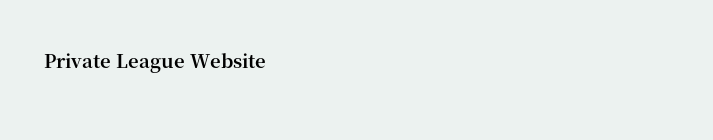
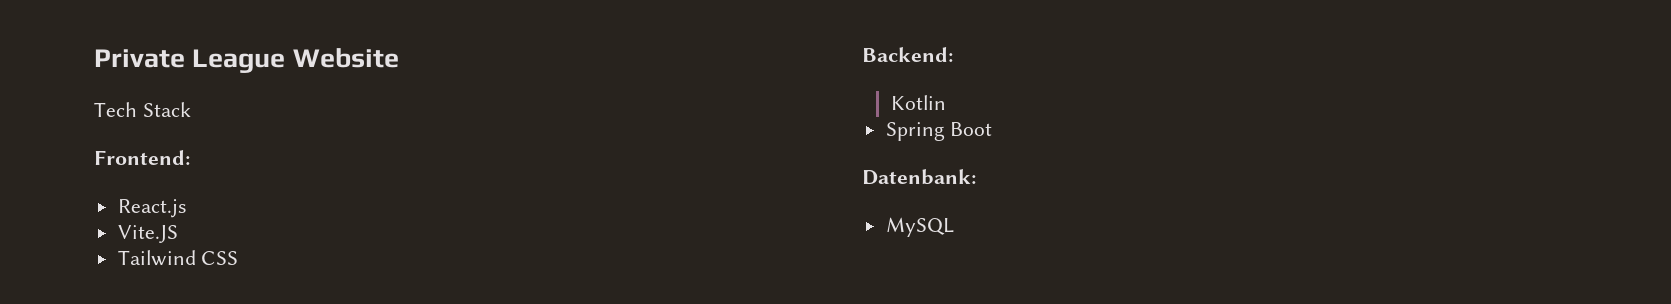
+ Tech Stack
+ Frontend:
+ React.js
+ Vite.JS
+ Tailwind CSS
+ Backend:
+ Kotlin
+ Spring Boot
+ Datenbank:
+ MySQL

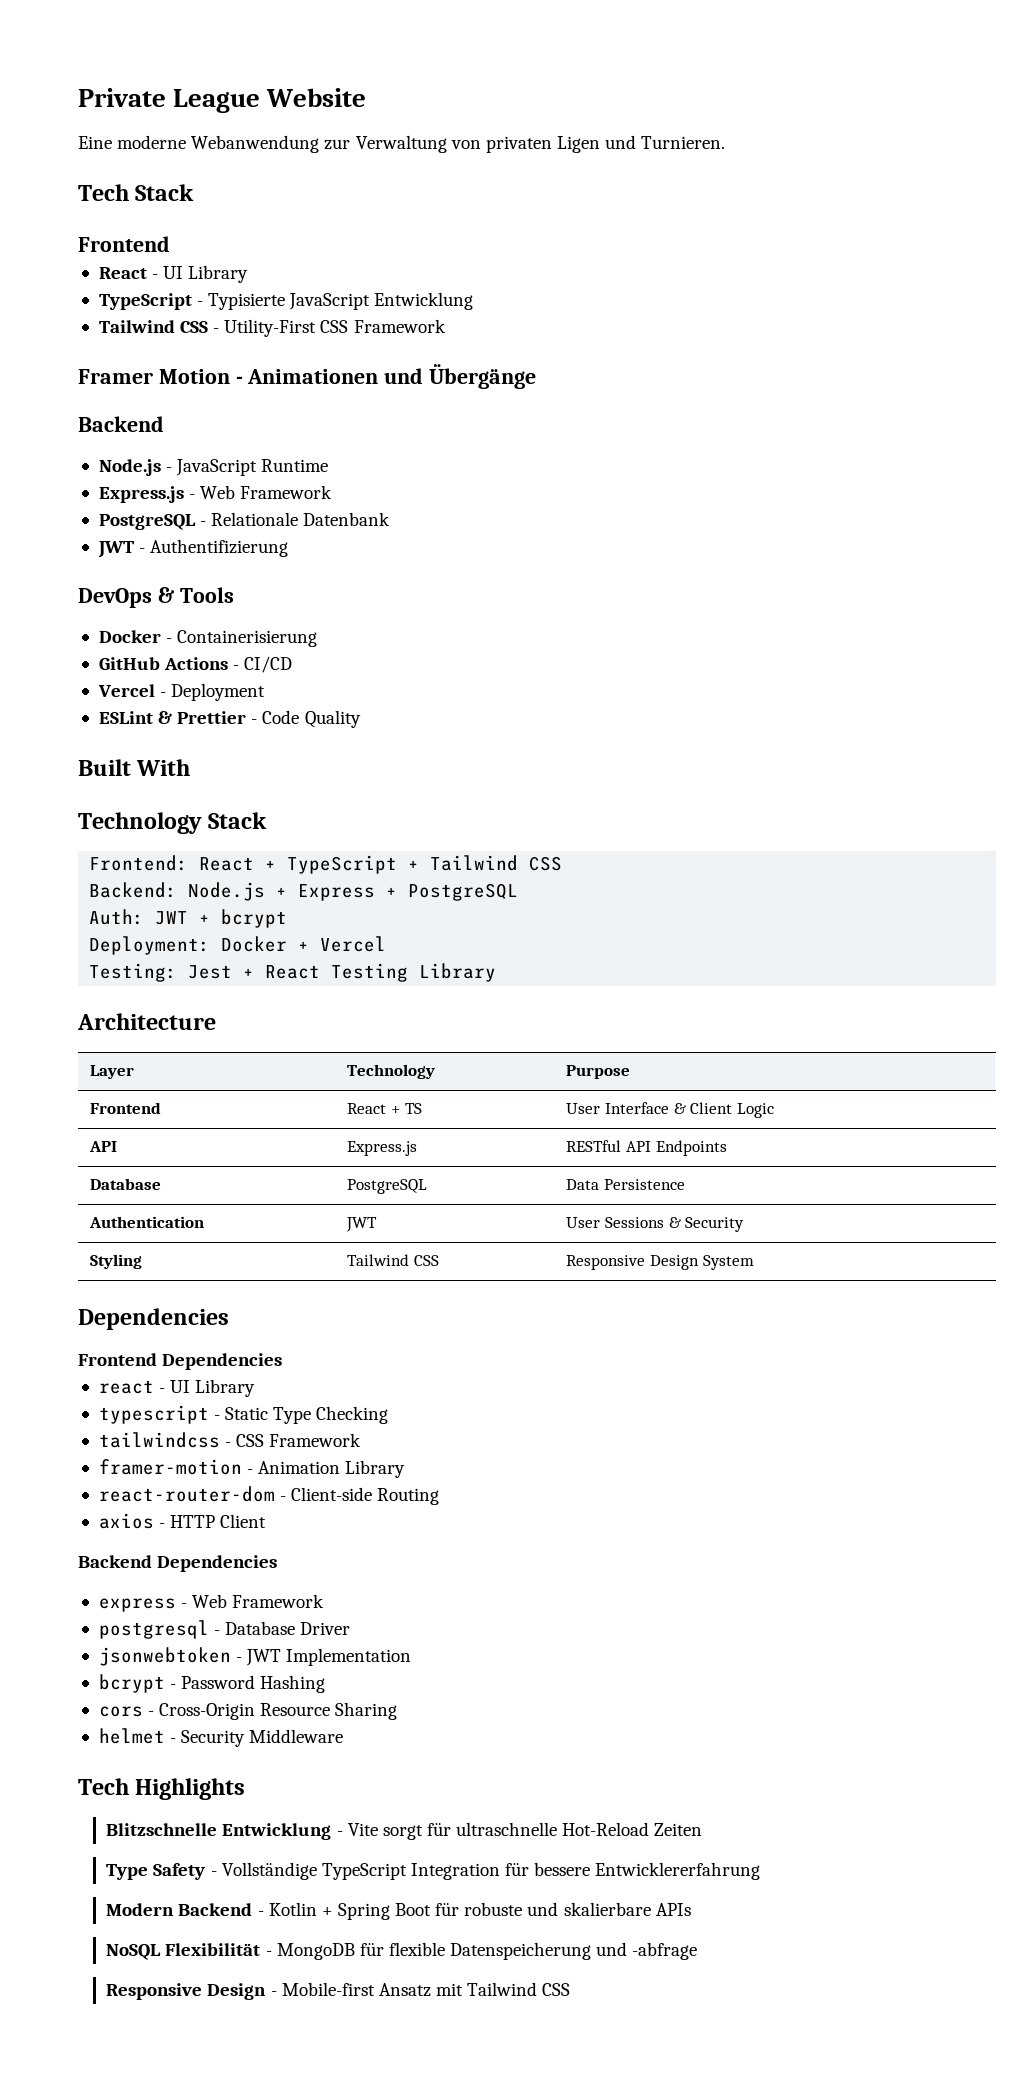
+ Eine moderne Webanwendung zur Verwaltung von privaten Ligen und Turnieren.
  Tech Stack
- Frontend:
- React.js
- Vite.JS
- Tailwind CSS
- Backend:
- Kotlin
- Spring Boot
- Datenbank:
- MySQL
+ Frontend
+ React - UI Library
+ TypeScript - Typisierte JavaScript Entwicklung
+ Tailwind CSS - Utility-First CSS Framework
+ Framer Motion - Animationen und Übergänge
+ Backend
+ Node.js - JavaScript Runtime
+ Express.js - Web Framework
+ PostgreSQL - Relationale Datenbank
+ JWT - Authentifizierung
+ DevOps & Tools
+ Docker - Containerisierung
+ GitHub Actions - CI/CD
+ Vercel - Deployment
+ ESLint & Prettier - Code Quality
+ Built With
+ Technology Stack
+ Frontend: React + TypeScript + Tailwind CSS
+ Backend: Node.js + Express + PostgreSQL
+ Auth: JWT + bcrypt
+ Deployment: Docker + Vercel
+ Testing: Jest + React Testing Library
+ Architecture
+ Layer | Technology | Purpose
+ Frontend | React + TS | User Interface & Client Logic
+ API | Express.js | RESTful API Endpoints
+ Database | PostgreSQL | Data Persistence
+ Authentication | JWT | User Sessions & Security
+ Styling | Tailwind CSS | Responsive Design System
+ Dependencies
+ Frontend Dependencies
+ react - UI Library
+ typescript - Static Type Checking
+ tailwindcss - CSS Framework
+ framer-motion - Animation Library
+ react-router-dom - Client-side Routing
+ axios - HTTP Client
+ Backend Dependencies
+ express - Web Framework
+ postgresql - Database Driver
+ jsonwebtoken - JWT Implementation
+ bcrypt - Password Hashing
+ cors - Cross-Origin Resource Sharing
+ helmet - Security Middleware
+ Tech Highlights
+ Blitzschnelle Entwicklung - Vite sorgt für ultraschnelle Hot-Reload Zeiten
+ Type Safety - Vollständige TypeScript Integration für bessere Entwicklererfahrung
+ Modern Backend - Kotlin + Spring Boot für robuste und skalierbare APIs
+ NoSQL Flexibilität - MongoDB für flexible Datenspeicherung und -abfrage
+ Responsive Design - Mobile-first Ansatz mit Tailwind CSS

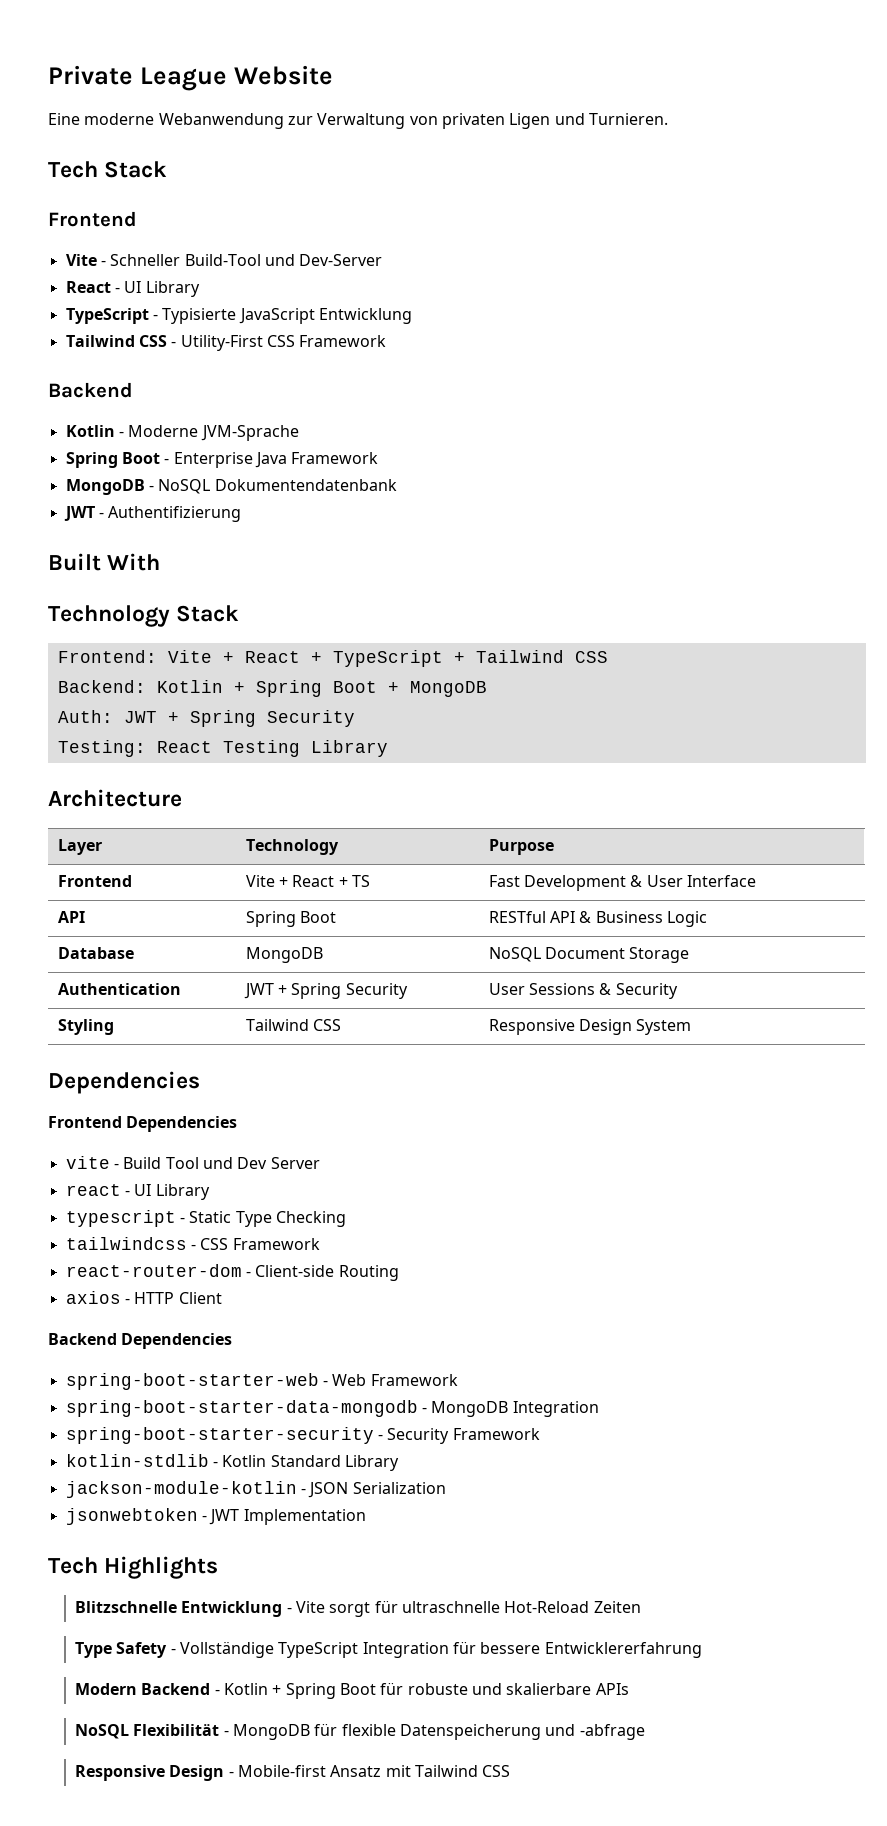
+ Vite - Schneller Build-Tool und Dev-Server
  Tailwind CSS - Utility-First CSS Framework
- Framer Motion - Animationen und Übergänge
  Backend
- Node.js - JavaScript Runtime
- Express.js - Web Framework
- PostgreSQL - Relationale Datenbank
+ Kotlin - Moderne JVM-Sprache
+ Spring Boot - Enterprise Java Framework
+ MongoDB - NoSQL Dokumentendatenbank
  JWT - Authentifizierung
- DevOps & Tools
- Docker - Containerisierung
- GitHub Actions - CI/CD
- Vercel - Deployment
- ESLint & Prettier - Code Quality
- Frontend: React + TypeScript + Tailwind CSS
+ Frontend: Vite + React + TypeScript + Tailwind CSS
- Backend: Node.js + Express + PostgreSQL
- Auth: JWT + bcrypt
- Deployment: Docker + Vercel
+ Backend: Kotlin + Spring Boot + MongoDB
+ Auth: JWT + Spring Security
- Testing: Jest + React Testing Library
+ Testing: React Testing Library
- Frontend | React + TS | User Interface & Client Logic
+ Frontend | Vite + React + TS | Fast Development & User Interface
- API | Express.js | RESTful API Endpoints
- Database | PostgreSQL | Data Persistence
+ API | Spring Boot | RESTful API & Business Logic
+ Database | MongoDB | NoSQL Document Storage
- Authentication | JWT | User Sessions & Security
+ Authentication | JWT + Spring Security | User Sessions & Security
+ vite - Build Tool und Dev Server
- framer-motion - Animation Library
- express - Web Framework
- postgresql - Database Driver
+ spring-boot-starter-web - Web Framework
+ spring-boot-starter-data-mongodb - MongoDB Integration
+ spring-boot-starter-security - Security Framework
+ kotlin-stdlib - Kotlin Standard Library
+ jackson-module-kotlin - JSON Serialization
  jsonwebtoken - JWT Implementation
- bcrypt - Password Hashing
- cors - Cross-Origin Resource Sharing
- helmet - Security Middleware

